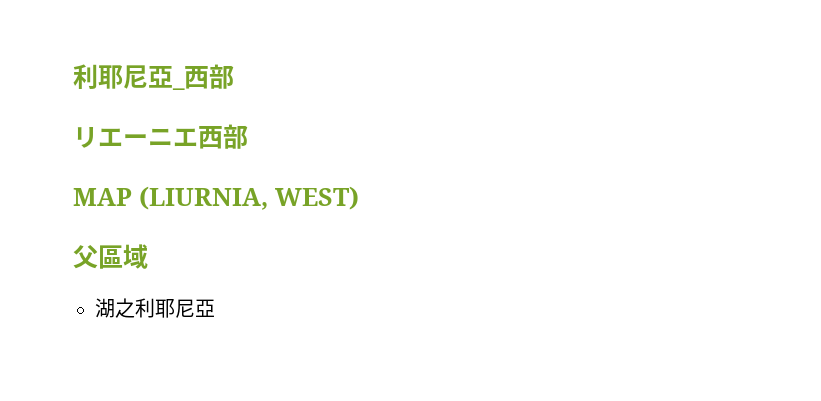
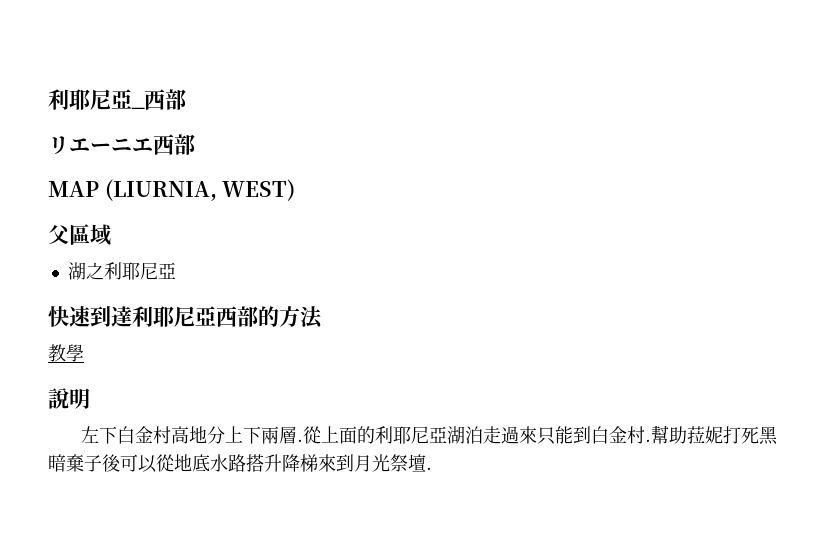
+ 快速到達利耶尼亞西部的方法
+ 教學
+ 說明
+ 左下白金村高地分上下兩層.從上面的利耶尼亞湖泊走過來只能到白金村.幫助菈妮打死黑暗棄子後可以從地底水路搭升降梯來到月光祭壇.

